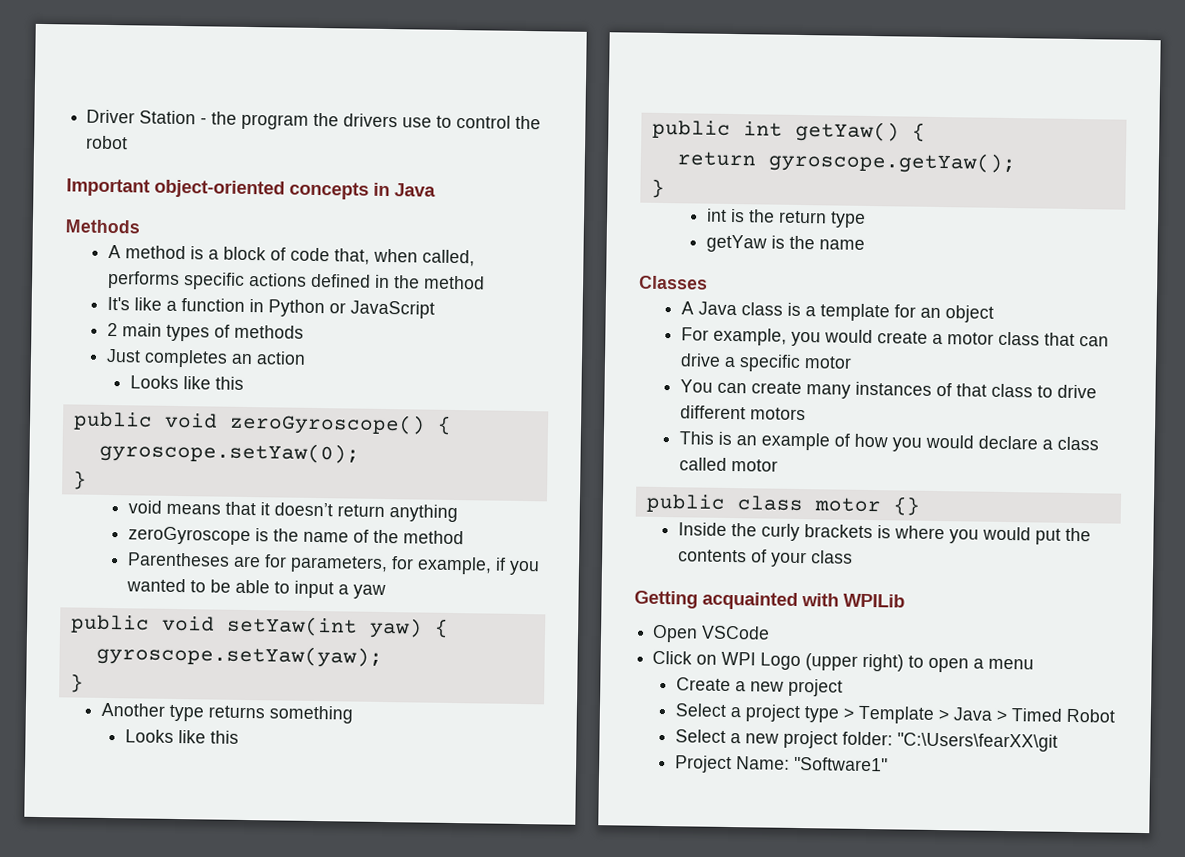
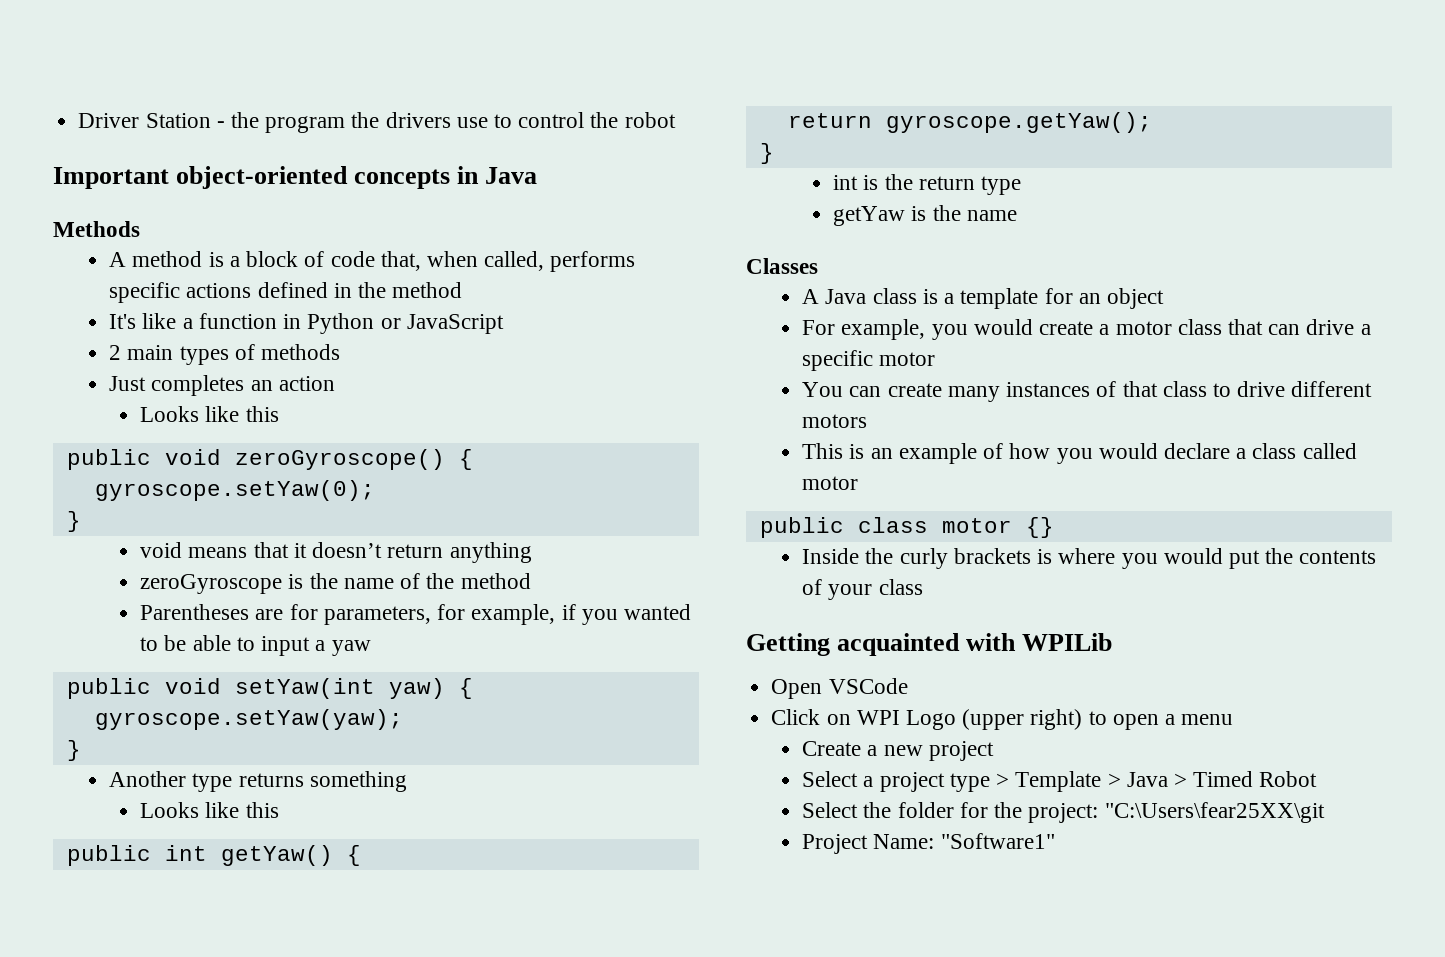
- Select a new project folder: "C:\Users\fearXX\git
+ Select the folder for the project: "C:\Users\fear25XX\git

